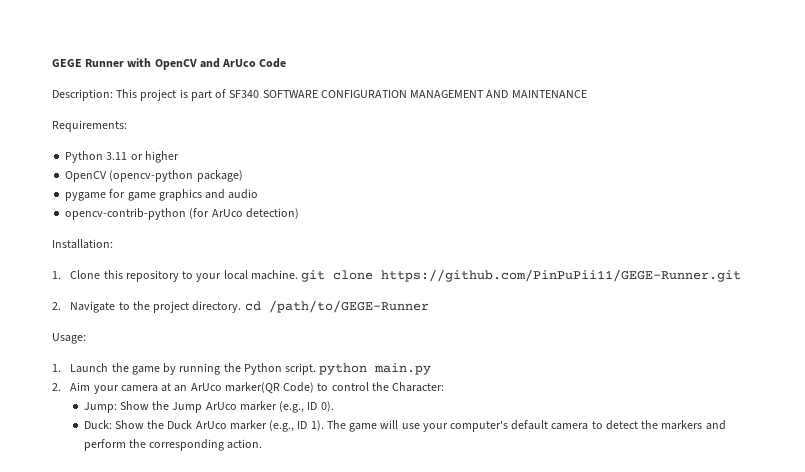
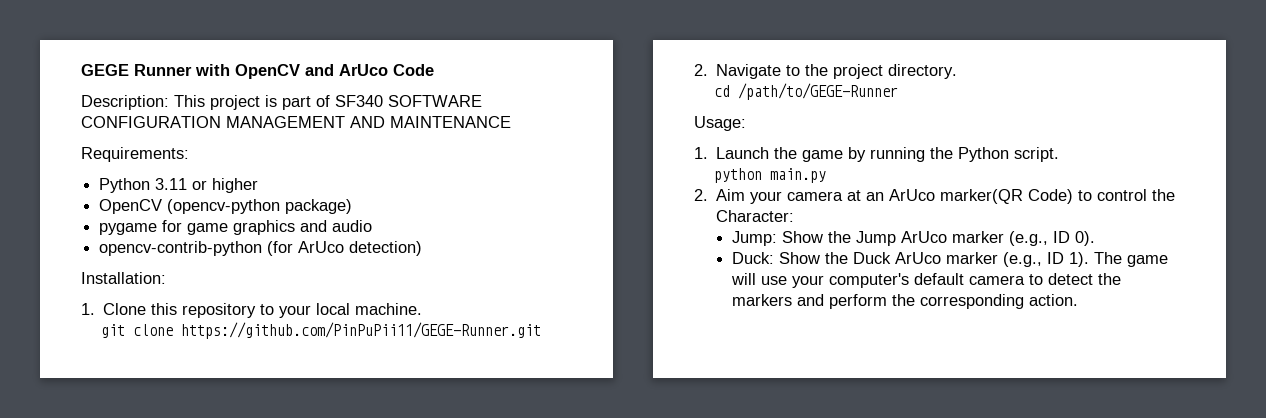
- 1. Clone this repository to your local machine. git clone https://github.com/PinPuPii11/GEGE-Runner.git
+ 1. Clone this repository to your local machine.
+ git clone https://github.com/PinPuPii11/GEGE-Runner.git
- 2. Navigate to the project directory. cd /path/to/GEGE-Runner
+ 2. Navigate to the project directory.
+ cd /path/to/GEGE-Runner
- 1. Launch the game by running the Python script. python main.py
+ 1. Launch the game by running the Python script.
+ python main.py

